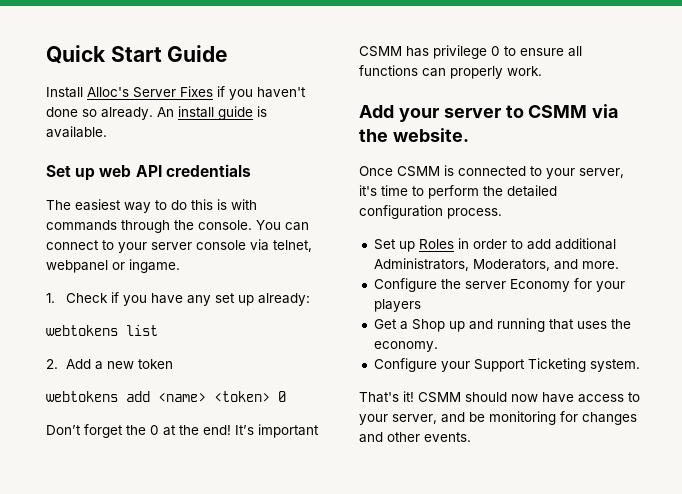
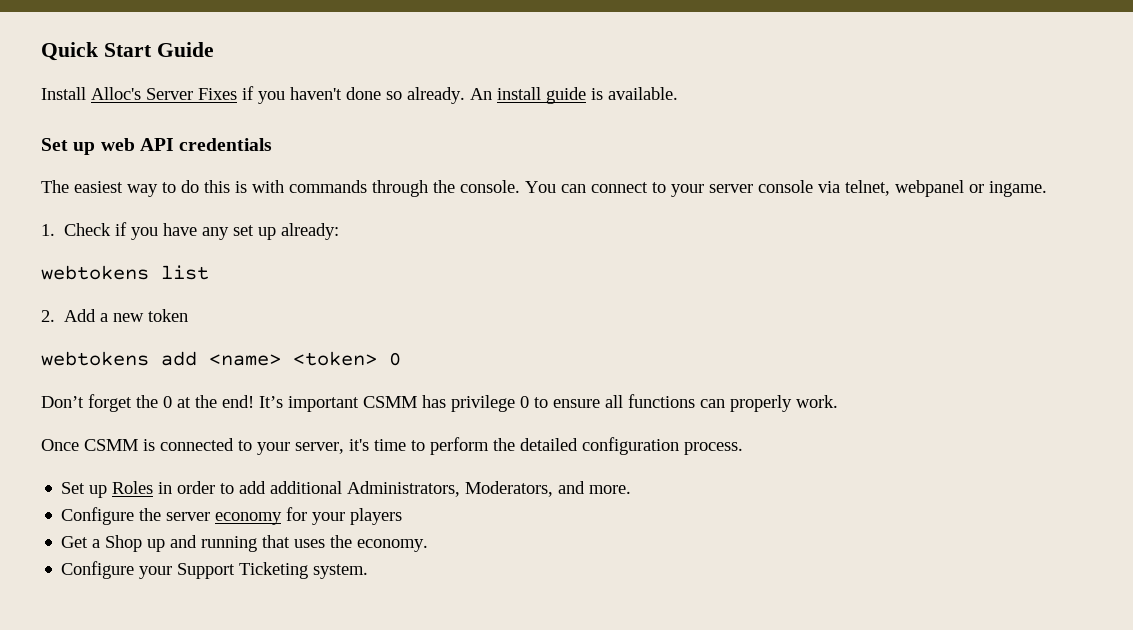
- Add your server to CSMM via the website.
- Configure the server Economy for your players
+ Configure the server economy for your players
- That's it! CSMM should now have access to your server, and be monitoring for changes and other events.

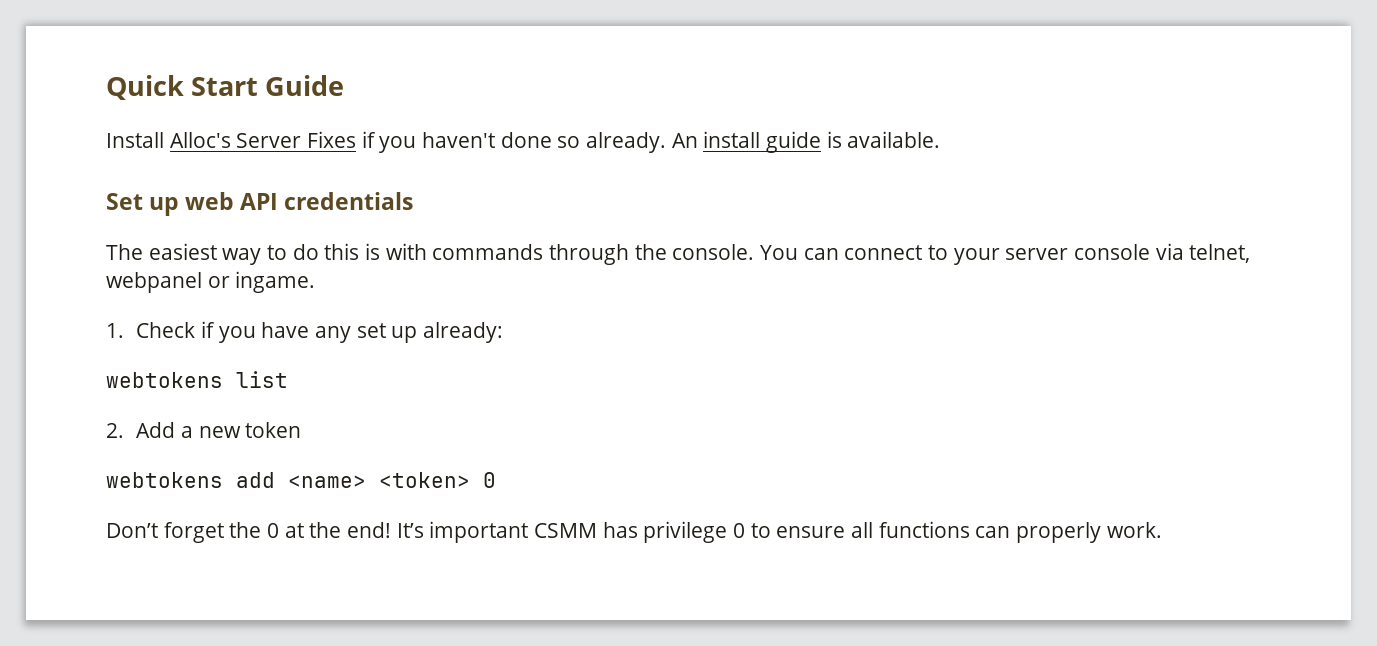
- Once CSMM is connected to your server, it's time to perform the detailed configuration process.
- Set up Roles in order to add additional Administrators, Moderators, and more.
- Configure the server economy for your players
- Get a Shop up and running that uses the economy.
- Configure your Support Ticketing system.

